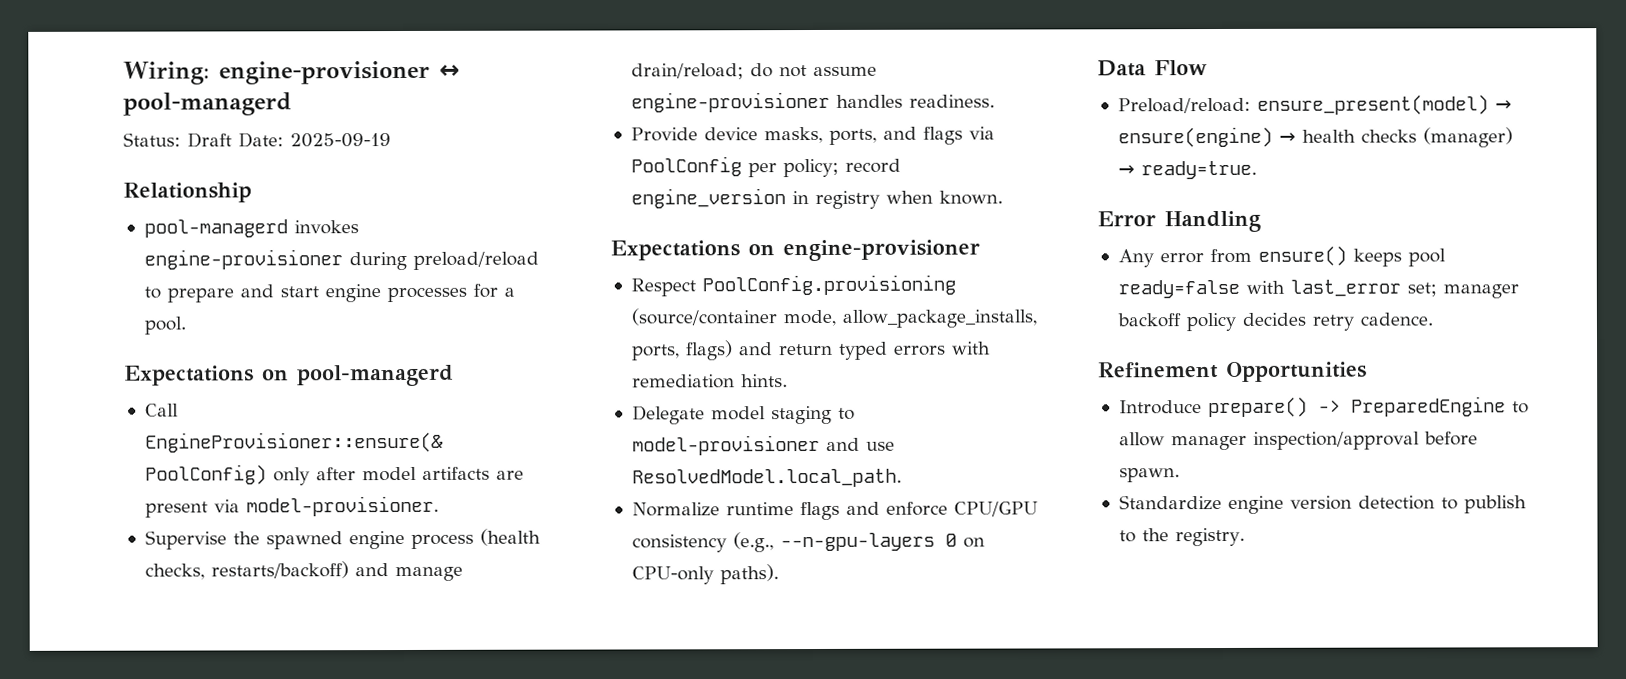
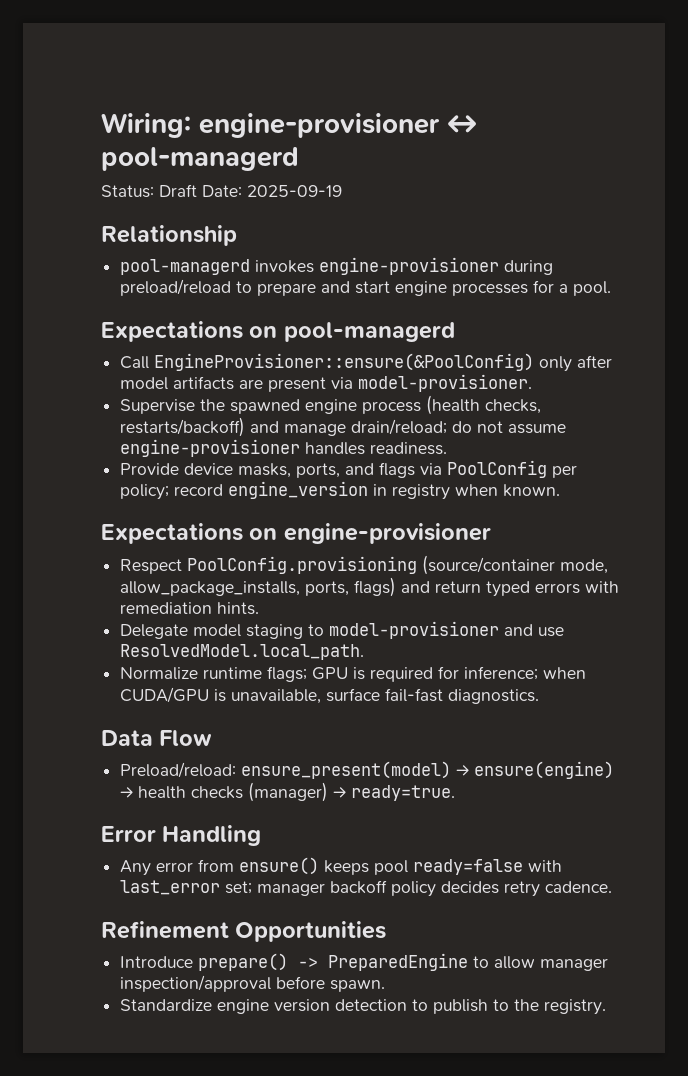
- Normalize runtime flags and enforce CPU/GPU consistency (e.g., --n-gpu-layers 0 on CPU-only paths).
+ Normalize runtime flags; GPU is required for inference; when CUDA/GPU is unavailable, surface fail-fast diagnostics.

